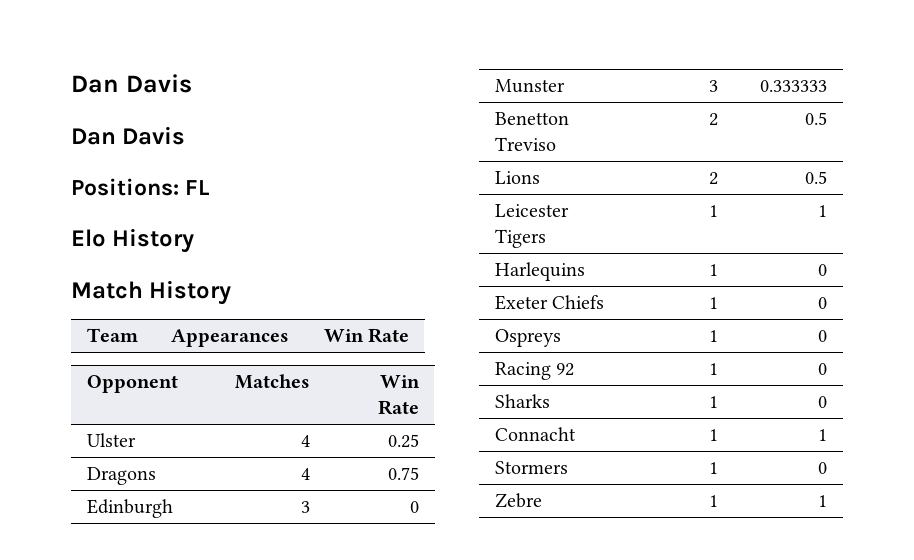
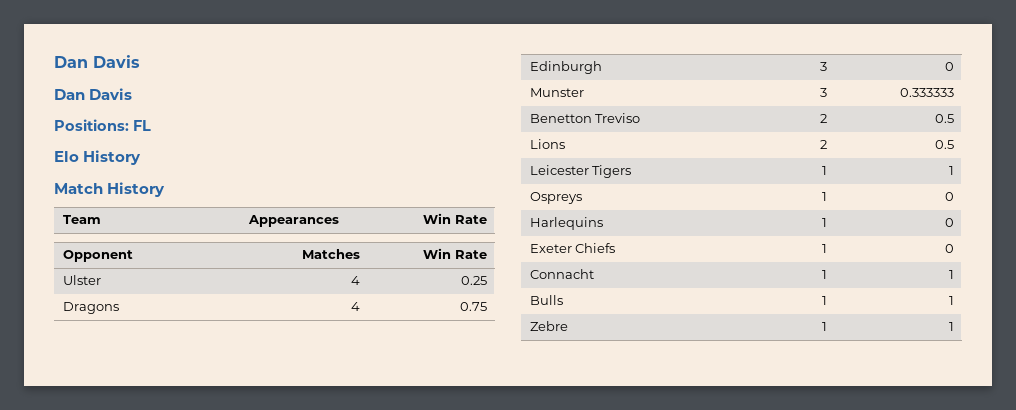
+ Ospreys | 1 | 0
- Ospreys | 1 | 0
- Racing 92 | 1 | 0
- Sharks | 1 | 0
- Stormers | 1 | 0
+ Bulls | 1 | 1

